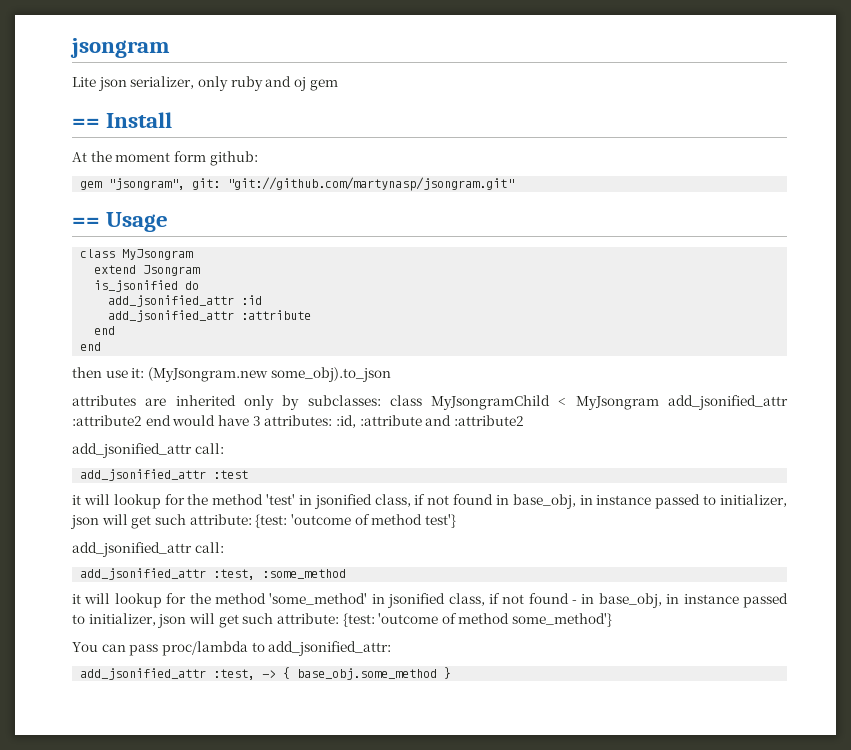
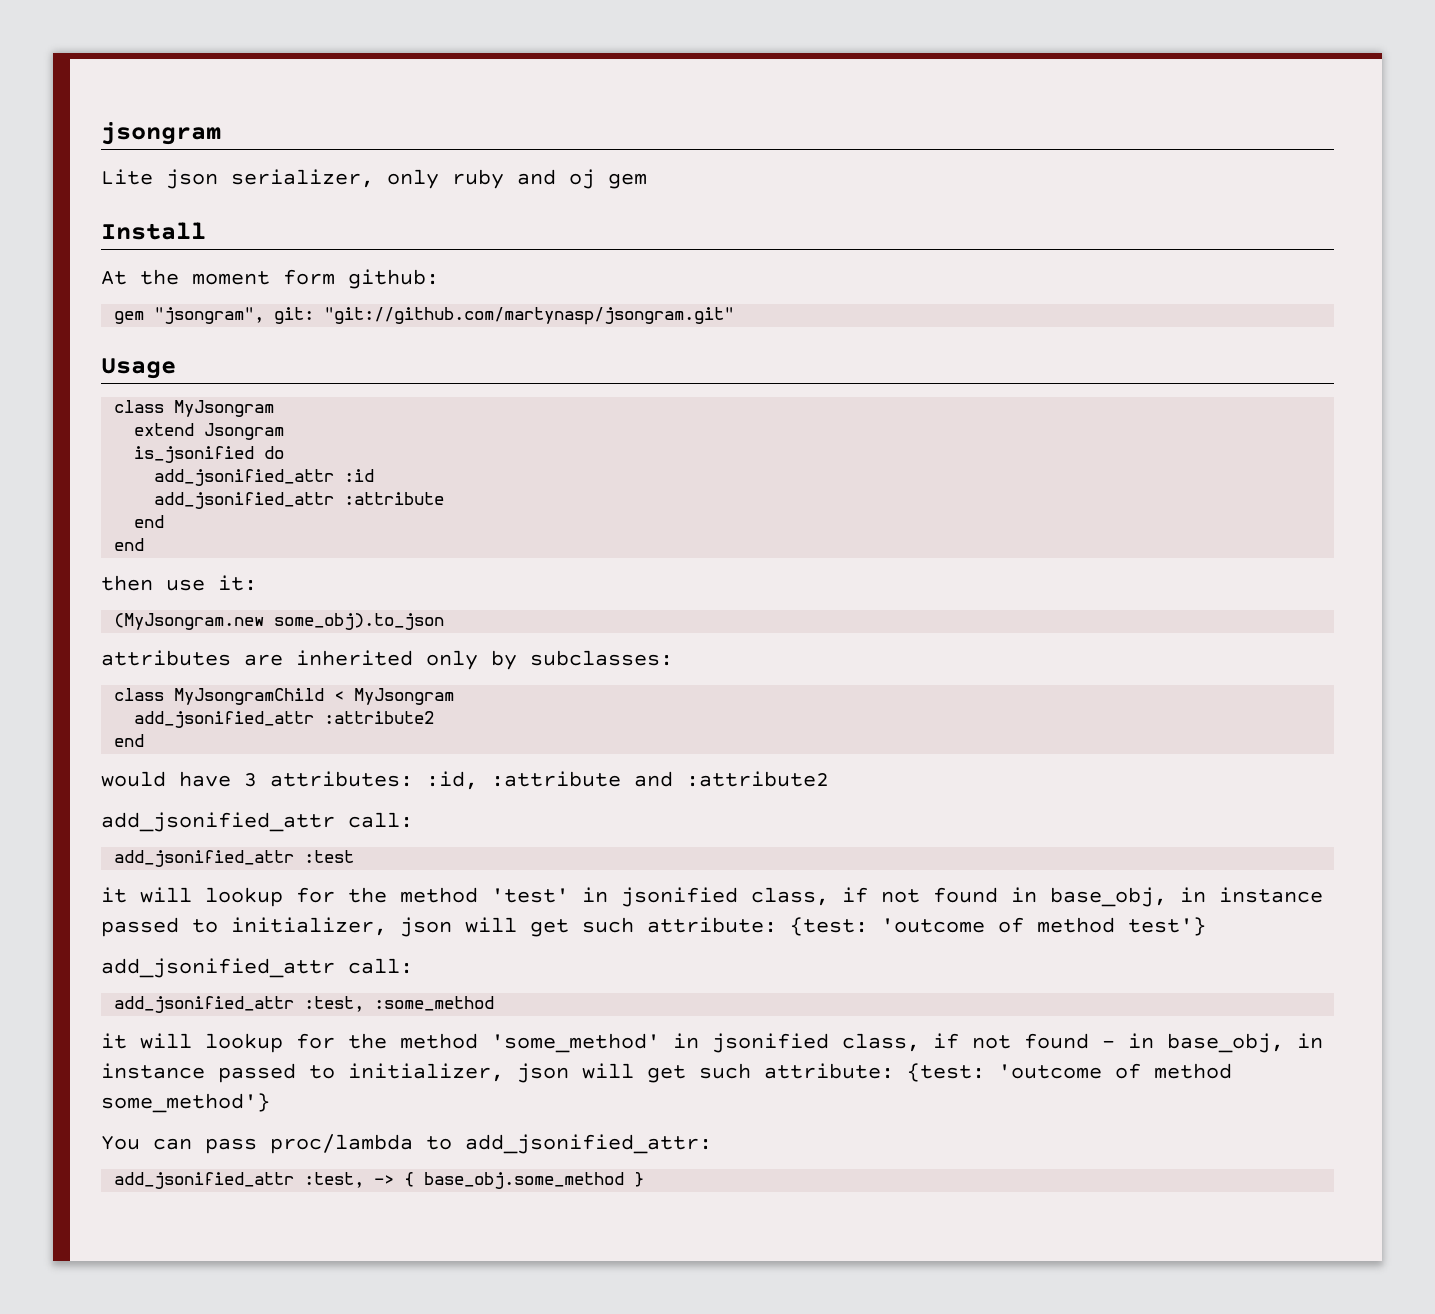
- == Install
+ Install
- == Usage
+ Usage
- then use it: (MyJsongram.new some_obj).to_json
+ then use it:
+ (MyJsongram.new some_obj).to_json
- attributes are inherited only by subclasses: class MyJsongramChild < MyJsongram add_jsonified_attr :attribute2 end would have 3 attributes: :id, :attribute and :attribute2
+ attributes are inherited only by subclasses:
+ class MyJsongramChild < MyJsongram
+ add_jsonified_attr :attribute2
+ end
+ would have 3 attributes: :id, :attribute and :attribute2

